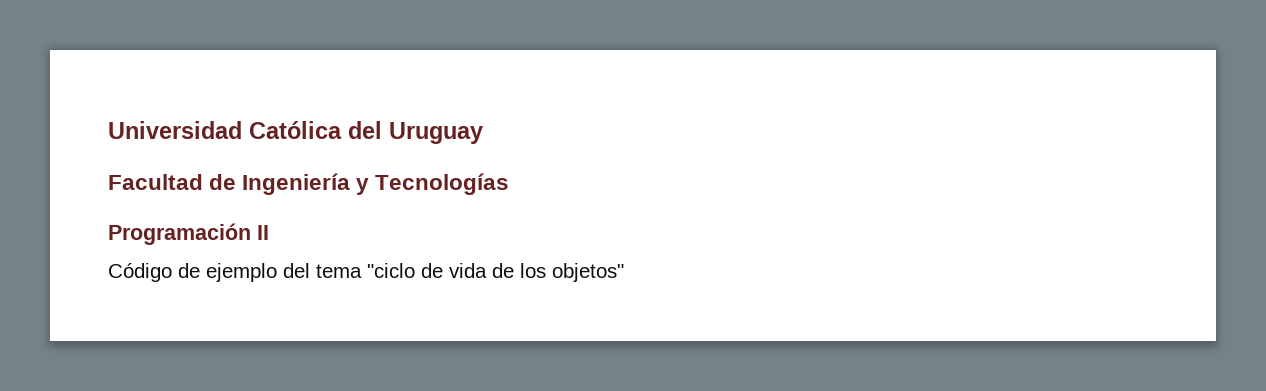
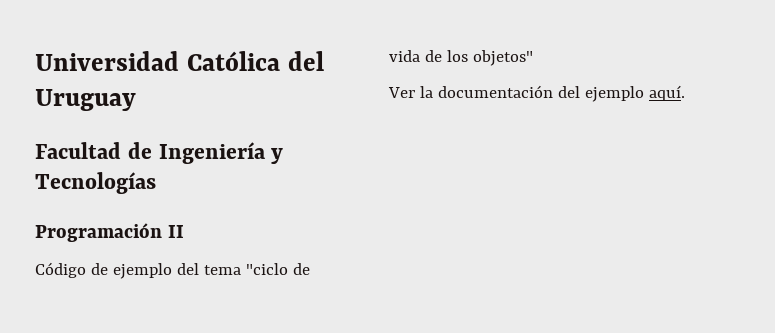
+ Ver la documentación del ejemplo aquí.

